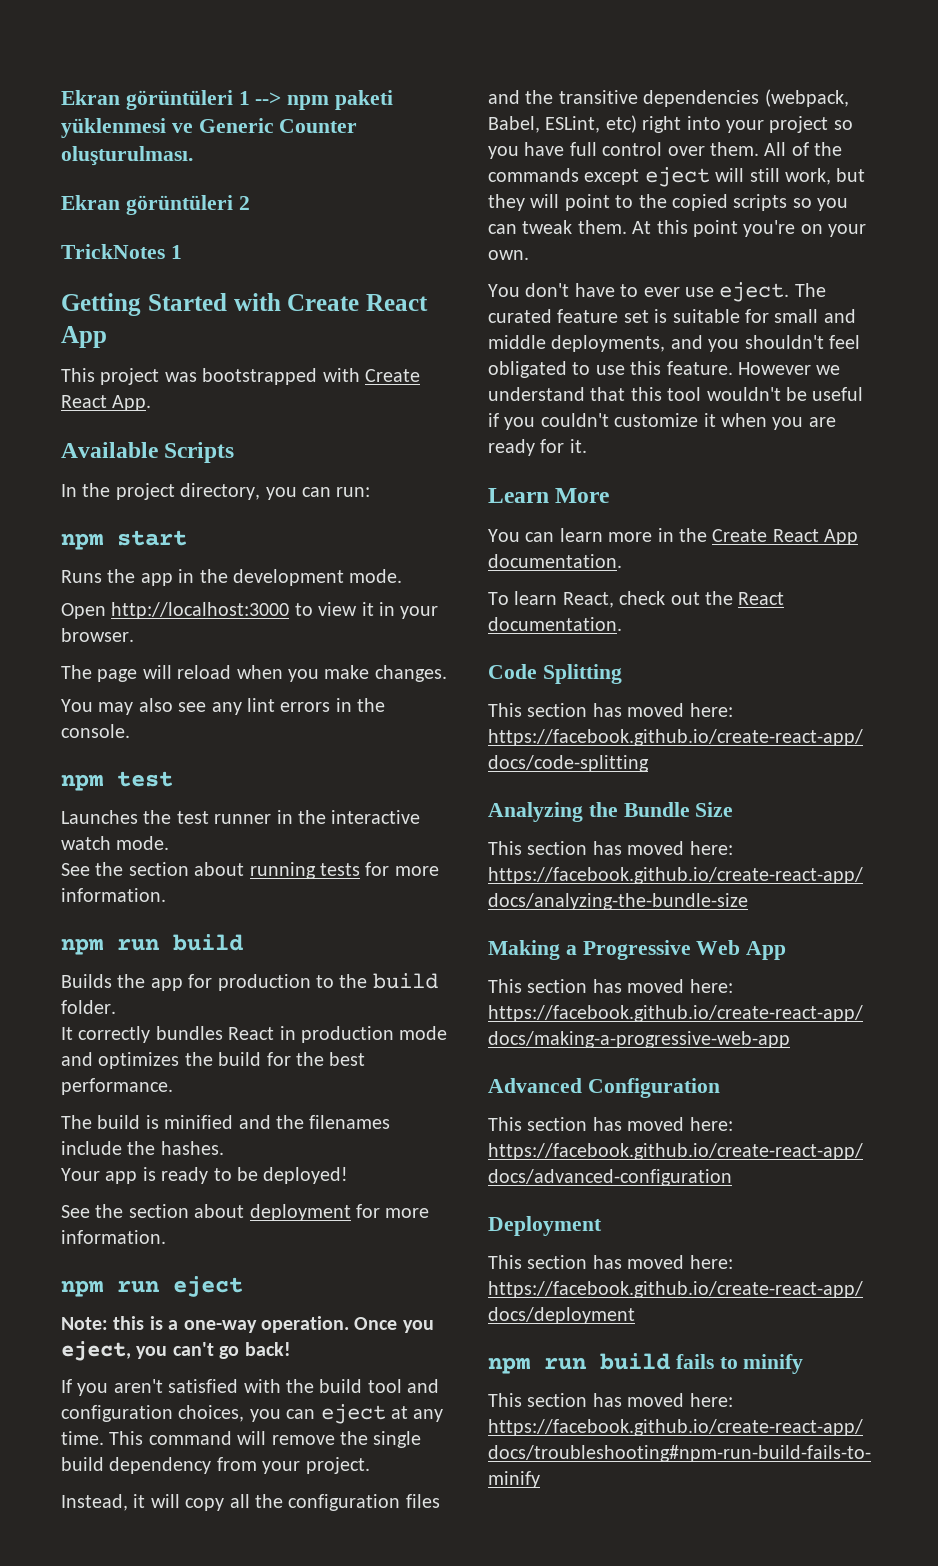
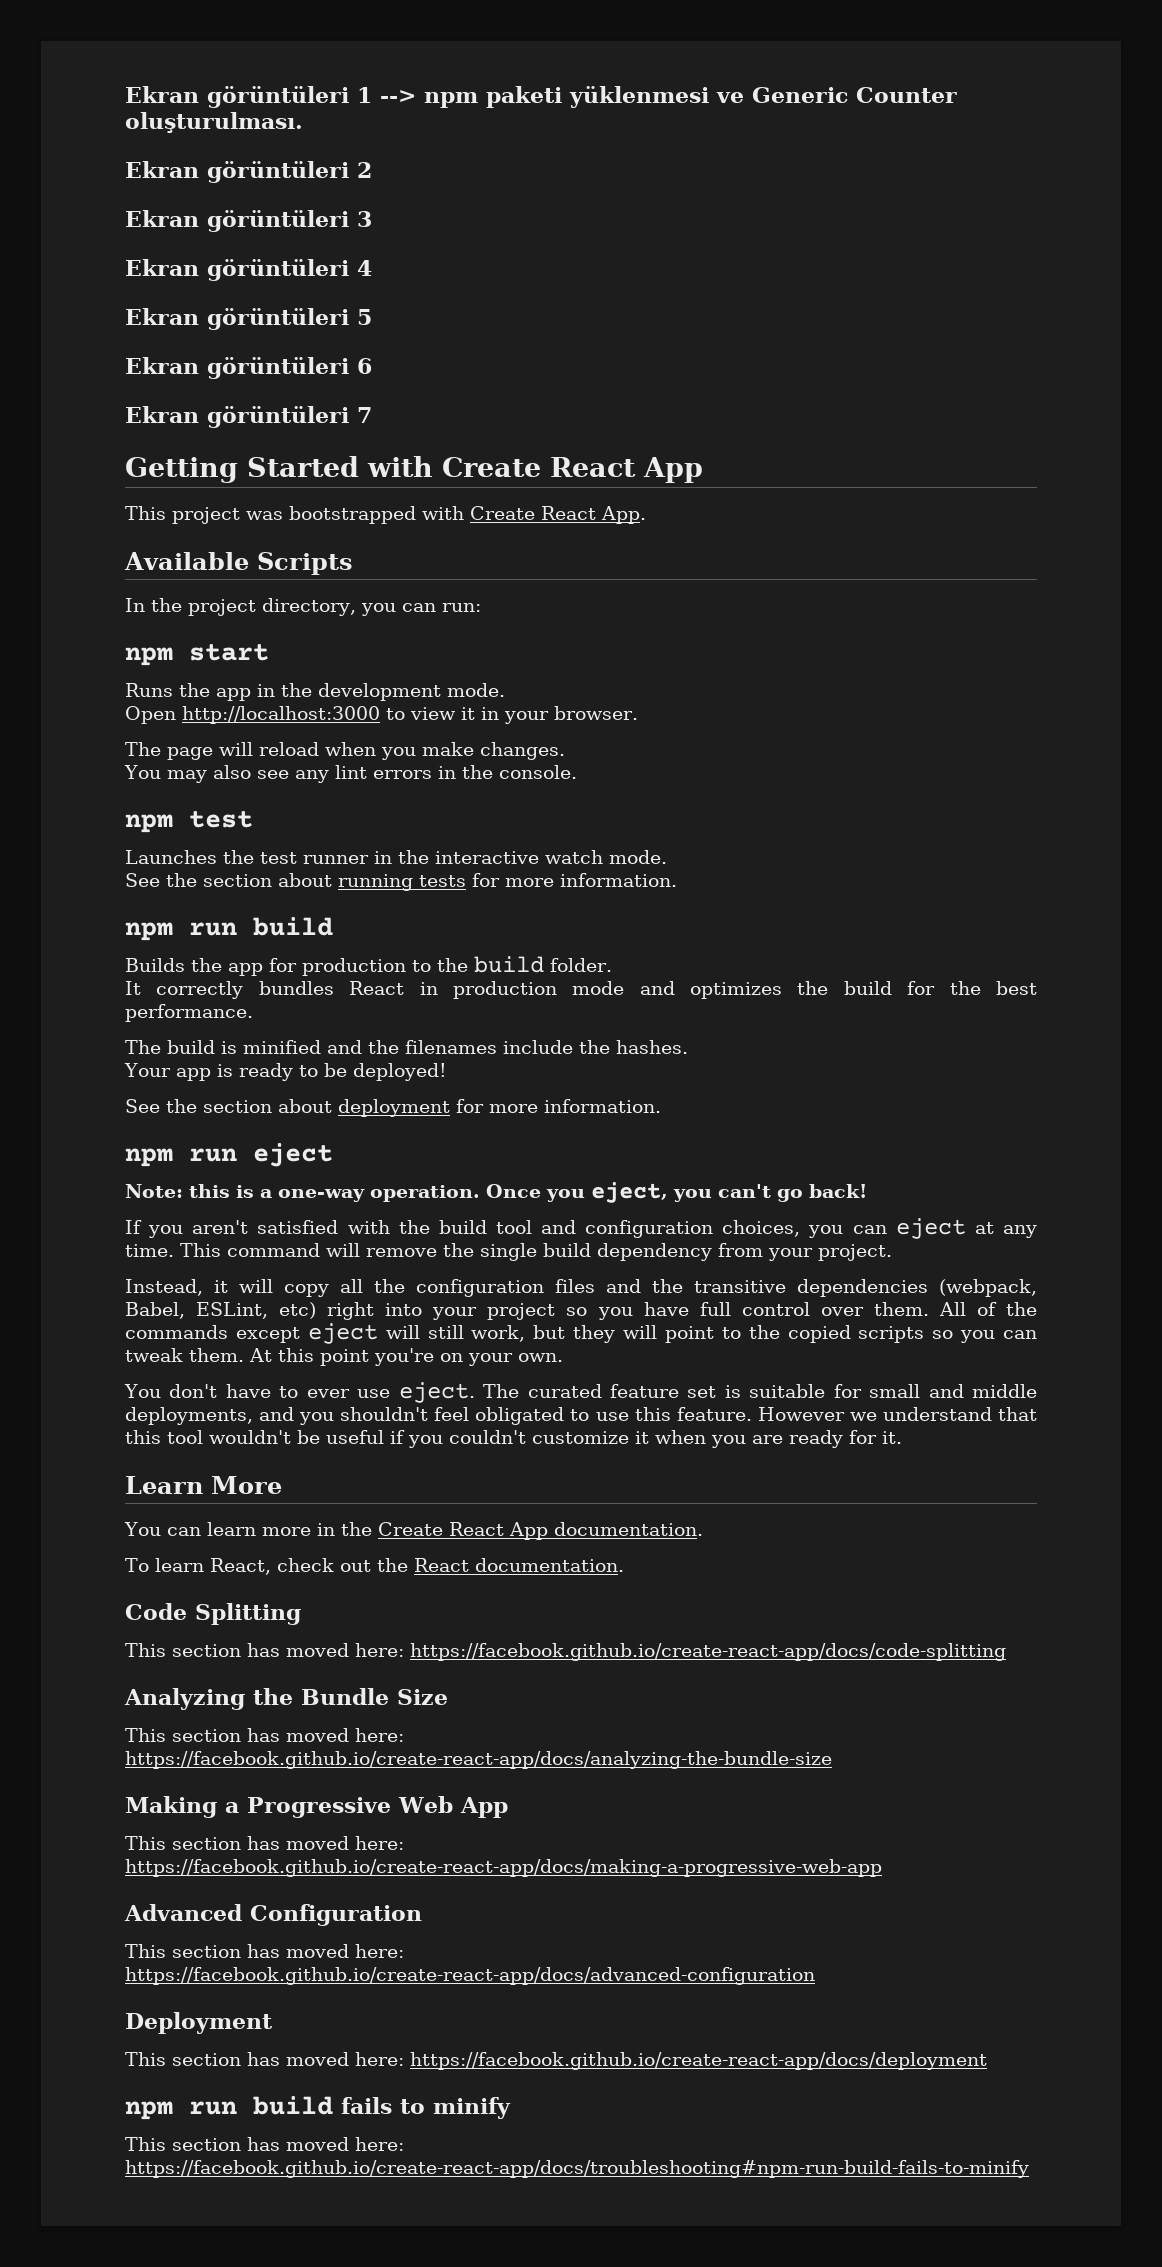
- TrickNotes 1
+ Ekran görüntüleri 3
+ Ekran görüntüleri 4
+ Ekran görüntüleri 5
+ Ekran görüntüleri 6
+ Ekran görüntüleri 7

